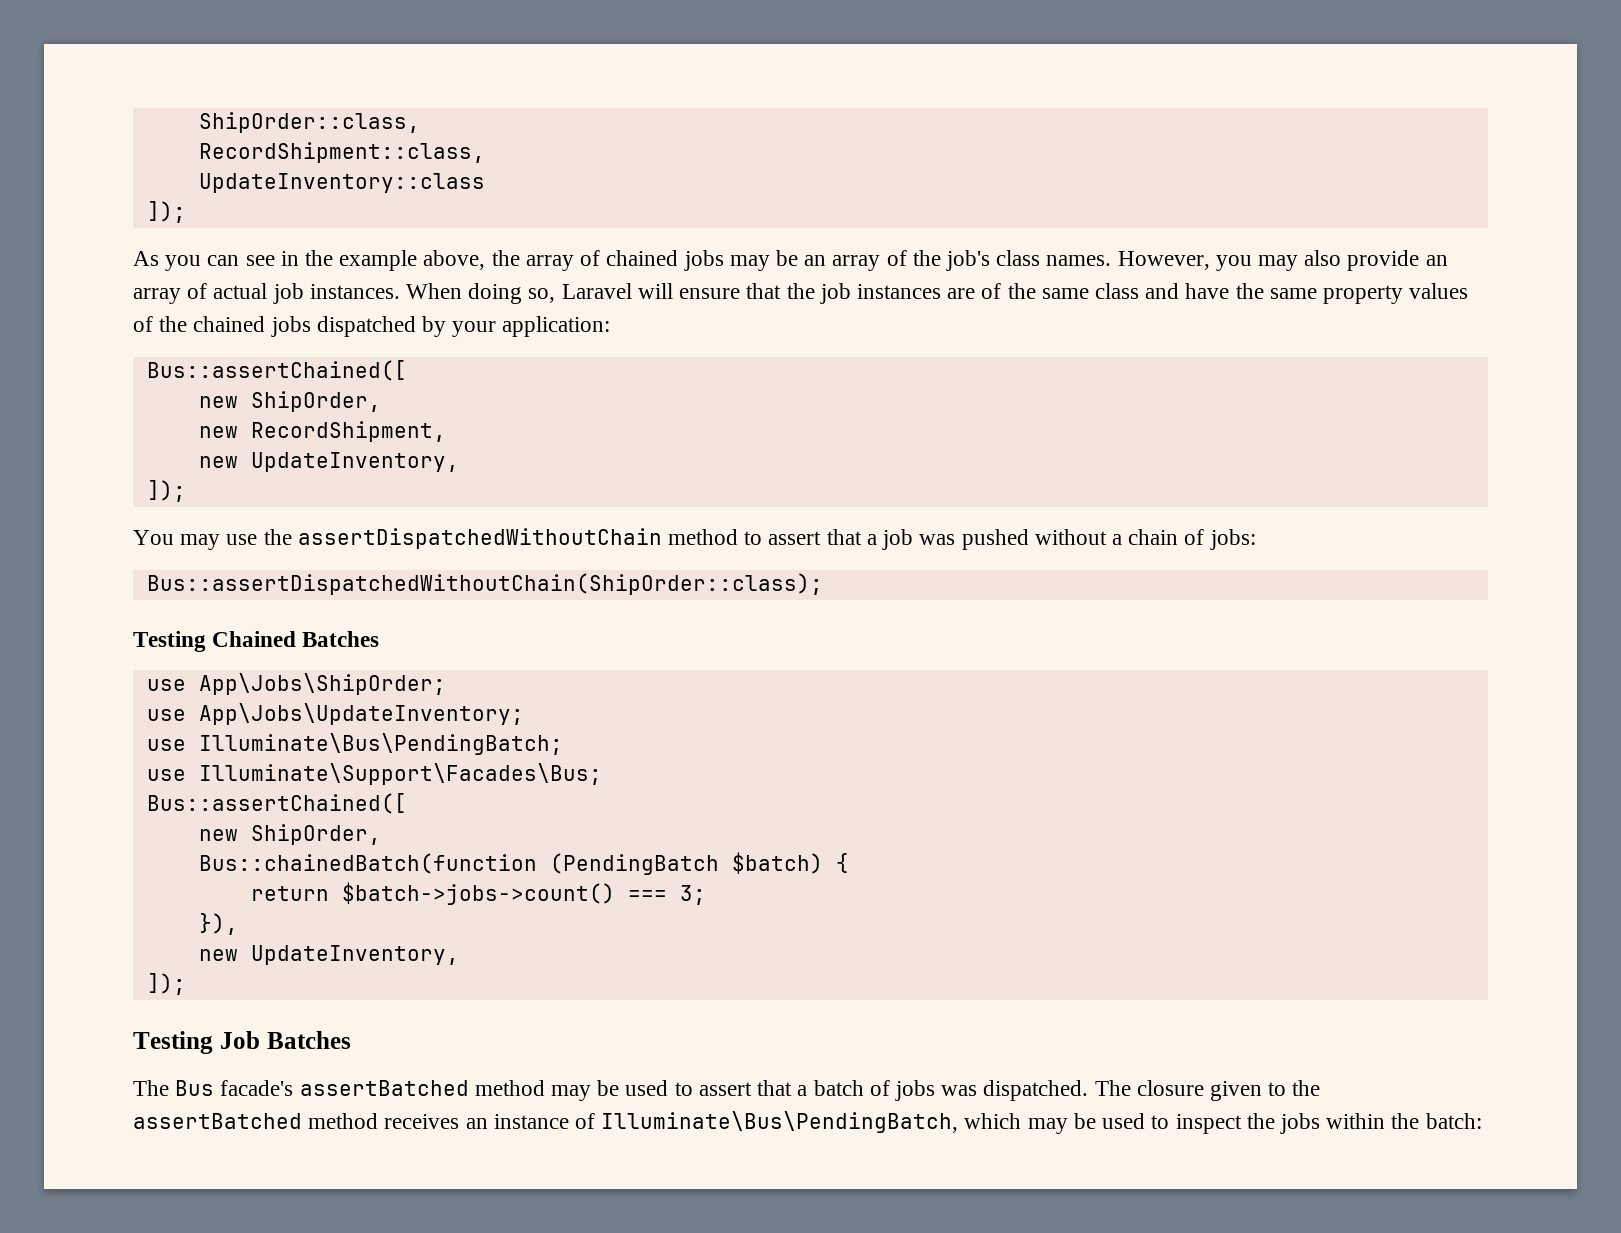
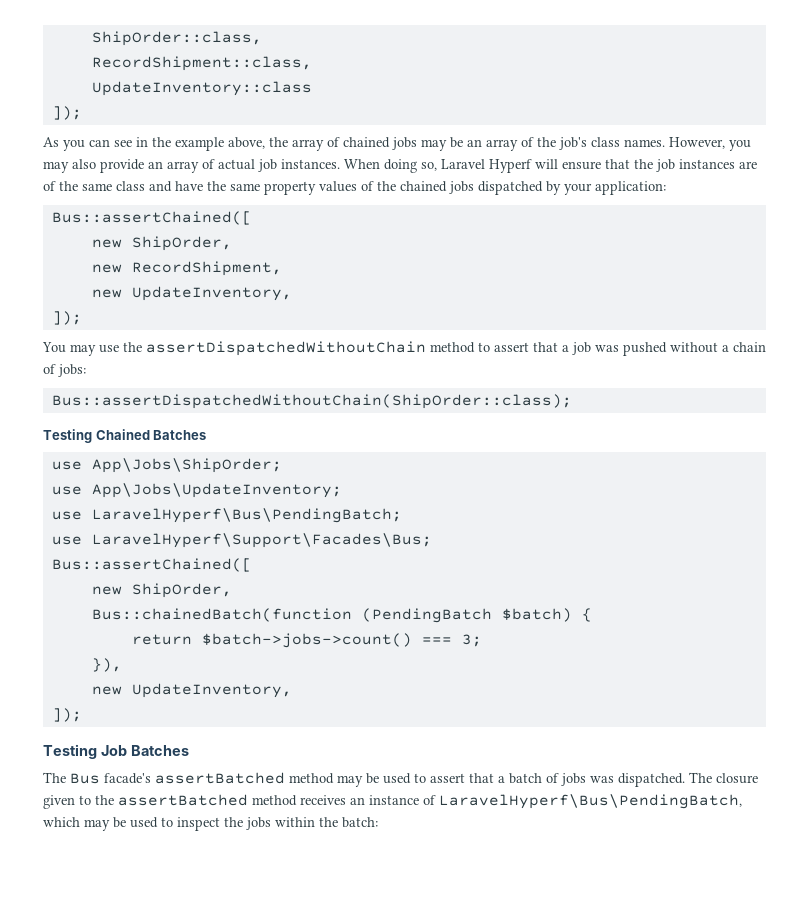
- When doing so, Laravel will ensure that the job instances are of the same class and have the same property values of the chained jobs dispatched by your application:
+ When doing so, Laravel Hyperf will ensure that the job instances are of the same class and have the same property values of the chained jobs dispatched by your application:
- use Illuminate\Bus\PendingBatch;
- use Illuminate\Support\Facades\Bus;
+ use LaravelHyperf\Bus\PendingBatch;
+ use LaravelHyperf\Support\Facades\Bus;
- The closure given to the assertBatched method receives an instance of Illuminate\Bus\PendingBatch, which may be used to inspect the jobs within the batch:
+ The closure given to the assertBatched method receives an instance of LaravelHyperf\Bus\PendingBatch, which may be used to inspect the jobs within the batch:

